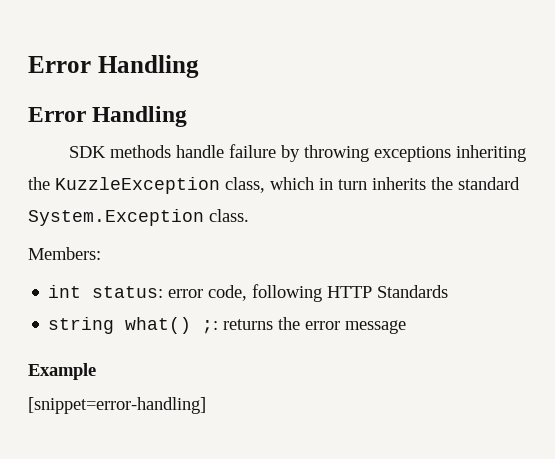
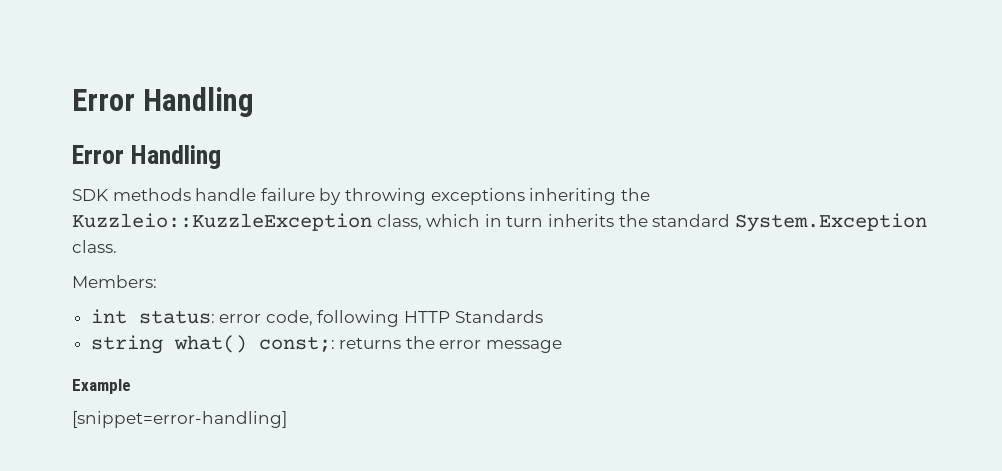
- SDK methods handle failure by throwing exceptions inheriting the KuzzleException class, which in turn inherits the standard System.Exception class.
+ SDK methods handle failure by throwing exceptions inheriting the Kuzzleio::KuzzleException class, which in turn inherits the standard System.Exception class.
- string what() ;: returns the error message
+ string what() const;: returns the error message

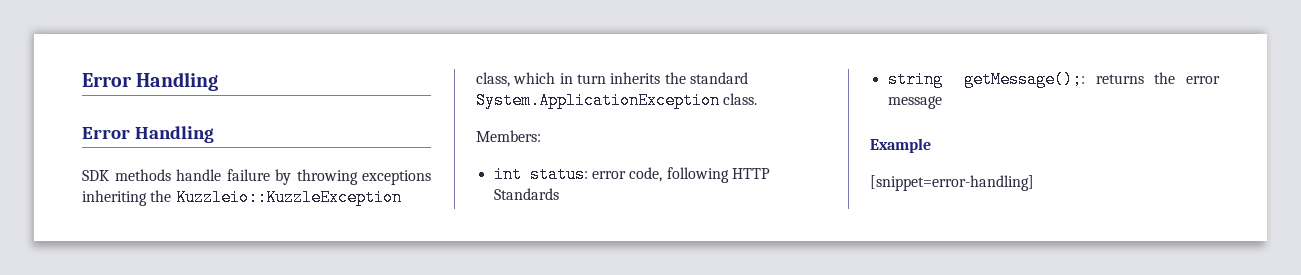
- SDK methods handle failure by throwing exceptions inheriting the Kuzzleio::KuzzleException class, which in turn inherits the standard System.Exception class.
+ SDK methods handle failure by throwing exceptions inheriting the Kuzzleio::KuzzleException class, which in turn inherits the standard System.ApplicationException class.
- string what() const;: returns the error message
+ string getMessage();: returns the error message

